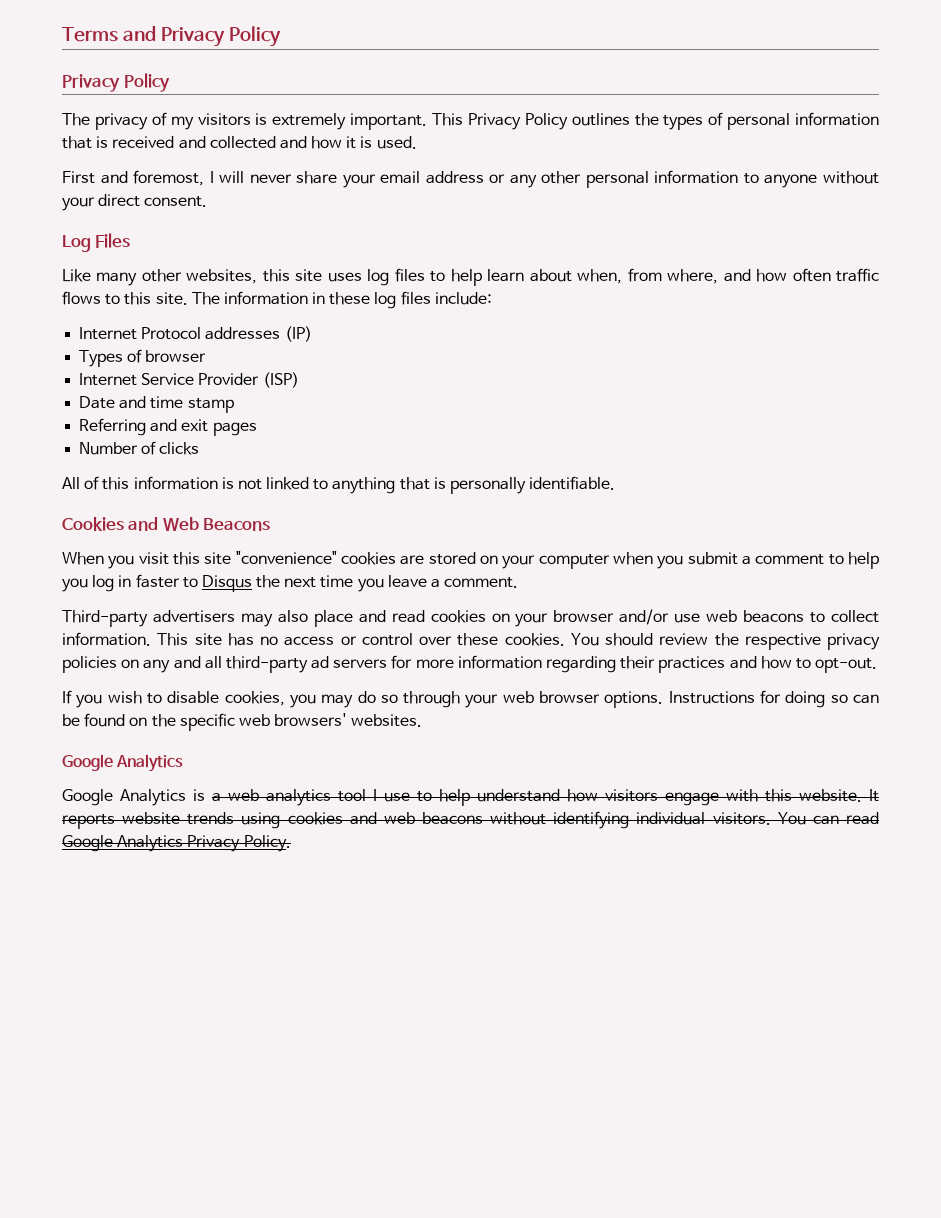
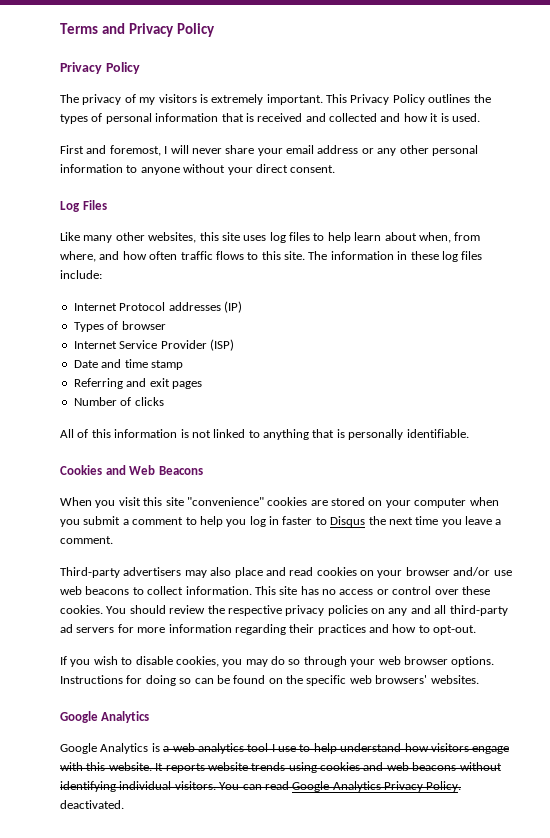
- You can read Google Analytics Privacy Policy.
+ You can read Google Analytics Privacy Policy. deactivated.

